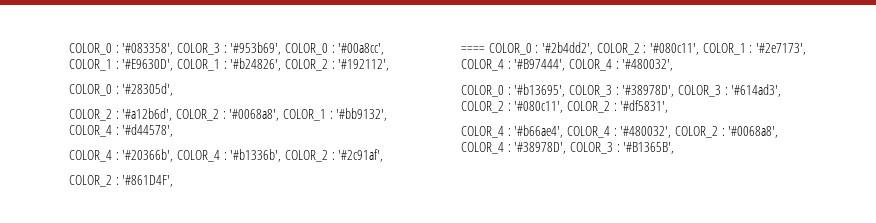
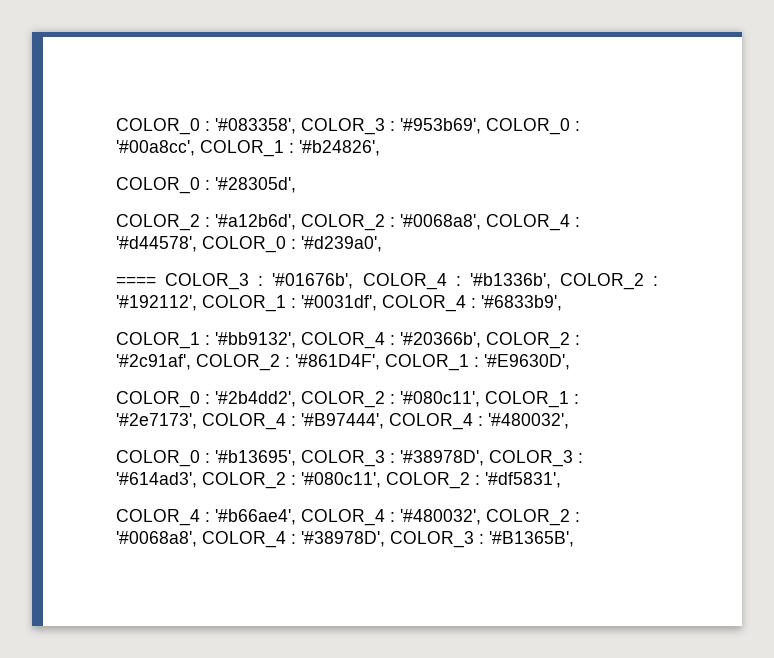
- COLOR_0 : '#083358', COLOR_3 : '#953b69', COLOR_0 : '#00a8cc', COLOR_1 : '#E9630D', COLOR_1 : '#b24826', COLOR_2 : '#192112',
+ COLOR_0 : '#083358', COLOR_3 : '#953b69', COLOR_0 : '#00a8cc', COLOR_1 : '#b24826',
- COLOR_2 : '#a12b6d', COLOR_2 : '#0068a8', COLOR_1 : '#bb9132', COLOR_4 : '#d44578',
- COLOR_4 : '#20366b', COLOR_4 : '#b1336b', COLOR_2 : '#2c91af',
- COLOR_2 : '#861D4F',
- ==== COLOR_0 : '#2b4dd2', COLOR_2 : '#080c11', COLOR_1 : '#2e7173', COLOR_4 : '#B97444', COLOR_4 : '#480032',
+ COLOR_2 : '#a12b6d', COLOR_2 : '#0068a8', COLOR_4 : '#d44578', COLOR_0 : '#d239a0',
+ ==== COLOR_3 : '#01676b', COLOR_4 : '#b1336b', COLOR_2 : '#192112', COLOR_1 : '#0031df', COLOR_4 : '#6833b9',
+ COLOR_1 : '#bb9132', COLOR_4 : '#20366b', COLOR_2 : '#2c91af', COLOR_2 : '#861D4F', COLOR_1 : '#E9630D',
+ COLOR_0 : '#2b4dd2', COLOR_2 : '#080c11', COLOR_1 : '#2e7173', COLOR_4 : '#B97444', COLOR_4 : '#480032',

